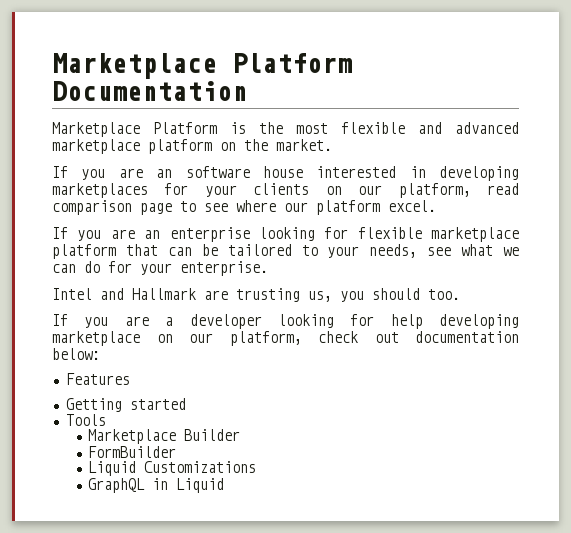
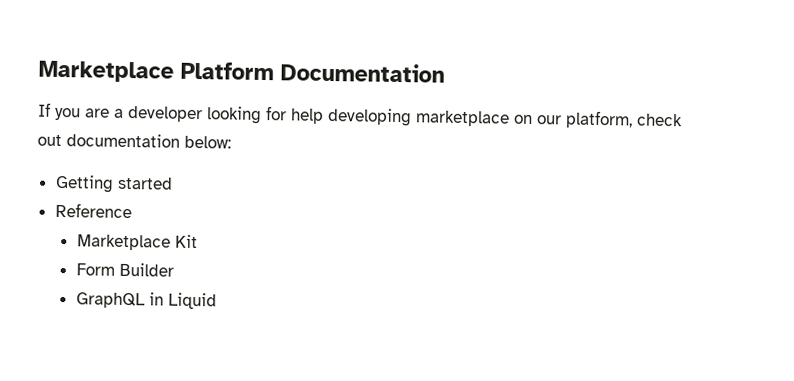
- Marketplace Platform is the most flexible and advanced marketplace platform on the market.
- If you are an software house interested in developing marketplaces for your clients on our platform, read comparison page to see where our platform excel.
- If you are an enterprise looking for flexible marketplace platform that can be tailored to your needs, see what we can do for your enterprise.
- Intel and Hallmark are trusting us, you should too.
- Features
- Tools
- Marketplace Builder
+ Reference
+ Marketplace Kit
+ Form Builder
- FormBuilder
- Liquid Customizations

